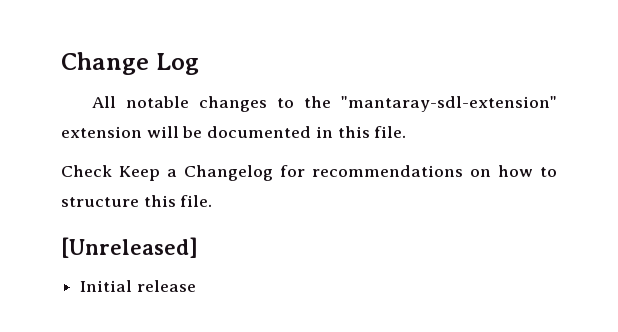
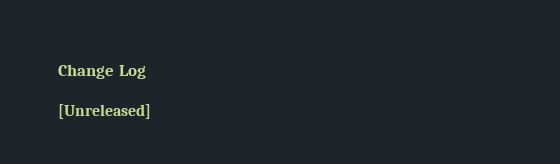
- All notable changes to the "mantaray-sdl-extension" extension will be documented in this file.
- Check Keep a Changelog for recommendations on how to structure this file.
- Initial release

